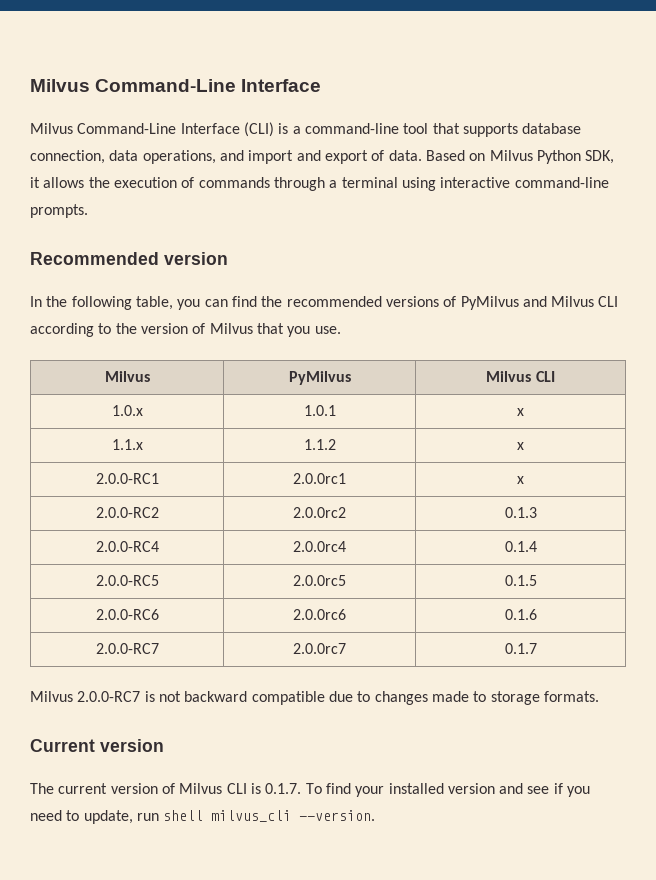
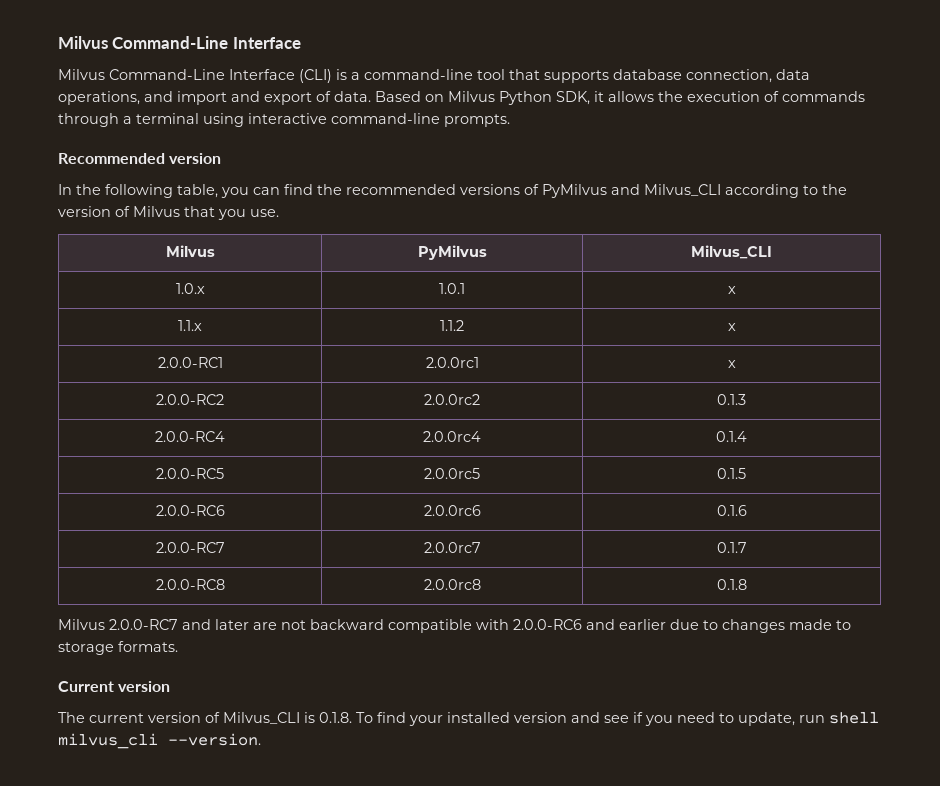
- In the following table, you can find the recommended versions of PyMilvus and Milvus CLI according to the version of Milvus that you use.
+ In the following table, you can find the recommended versions of PyMilvus and Milvus_CLI according to the version of Milvus that you use.
- Milvus | PyMilvus | Milvus CLI
+ Milvus | PyMilvus | Milvus_CLI
+ 2.0.0-RC8 | 2.0.0rc8 | 0.1.8
- Milvus 2.0.0-RC7 is not backward compatible due to changes made to storage formats.
+ Milvus 2.0.0-RC7 and later are not backward compatible with 2.0.0-RC6 and earlier due to changes made to storage formats.
- The current version of Milvus CLI is 0.1.7. To find your installed version and see if you need to update, run shell milvus_cli --version.
+ The current version of Milvus_CLI is 0.1.8. To find your installed version and see if you need to update, run shell milvus_cli --version.

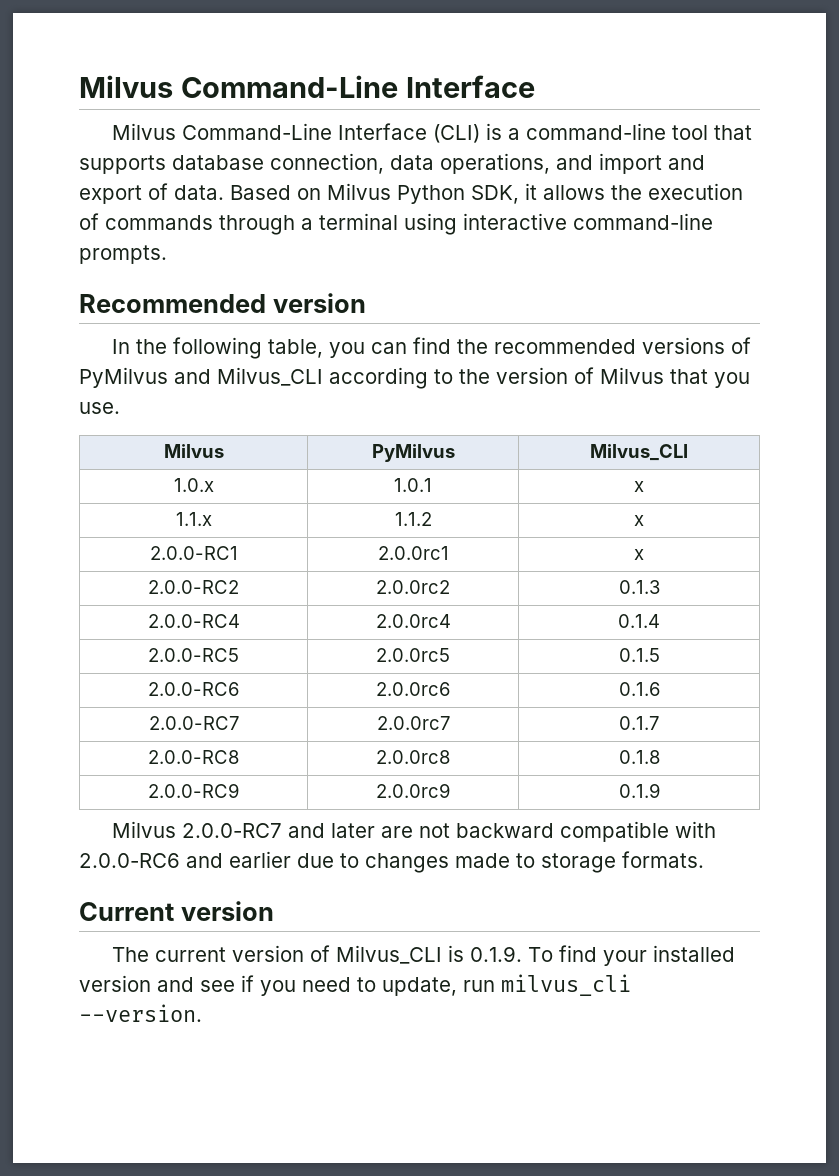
+ 2.0.0-RC9 | 2.0.0rc9 | 0.1.9
- The current version of Milvus_CLI is 0.1.8. To find your installed version and see if you need to update, run shell milvus_cli --version.
+ The current version of Milvus_CLI is 0.1.9. To find your installed version and see if you need to update, run milvus_cli --version.

